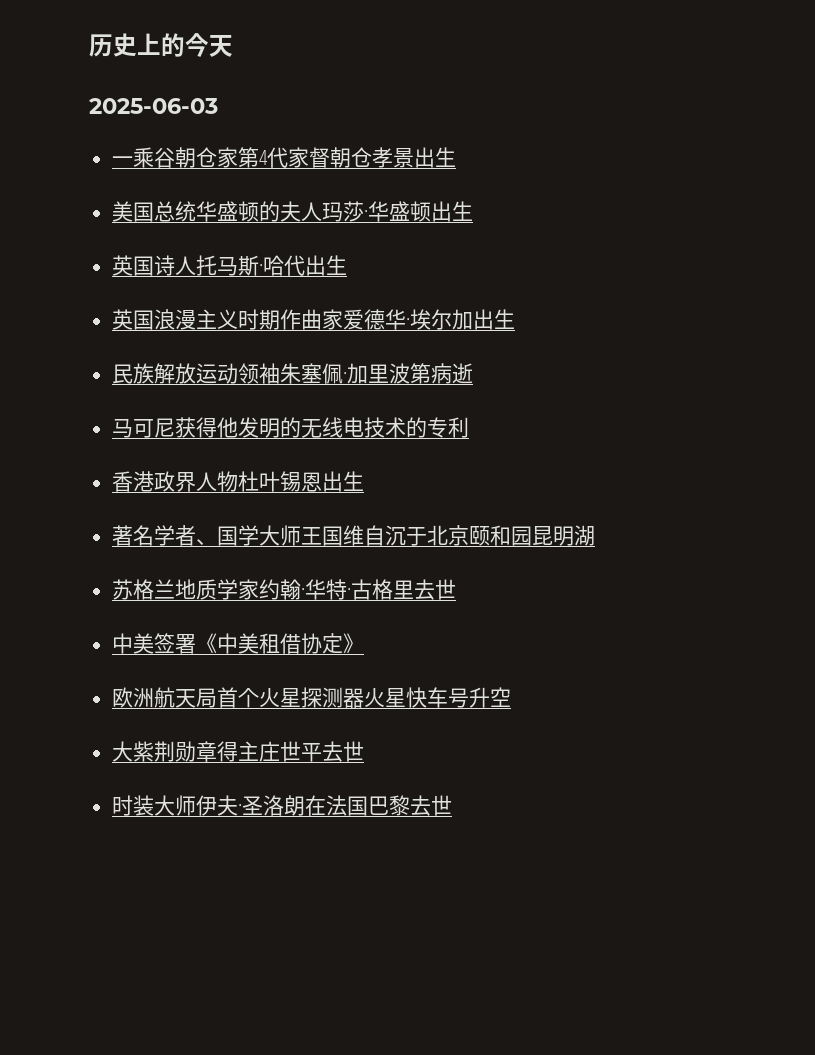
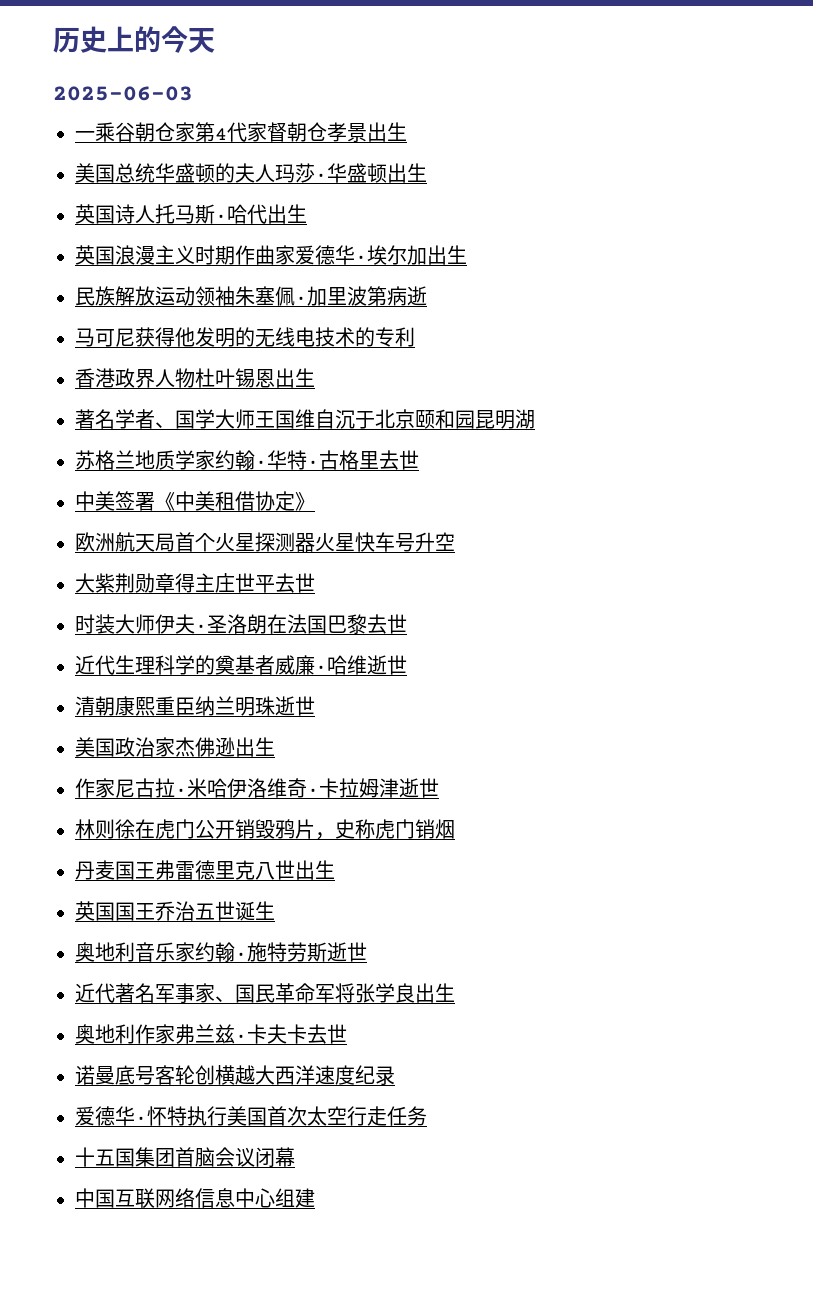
+ 近代生理科学的奠基者威廉·哈维逝世
+ 清朝康熙重臣纳兰明珠逝世
+ 美国政治家杰佛逊出生
+ 作家尼古拉·米哈伊洛维奇·卡拉姆津逝世
+ 林则徐在虎门公开销毁鸦片，史称虎门销烟
+ 丹麦国王弗雷德里克八世出生
+ 英国国王乔治五世诞生
+ 奥地利音乐家约翰·施特劳斯逝世
+ 近代著名军事家、国民革命军将张学良出生
+ 奥地利作家弗兰兹·卡夫卡去世
+ 诺曼底号客轮创横越大西洋速度纪录
+ 爱德华·怀特执行美国首次太空行走任务
+ 十五国集团首脑会议闭幕
+ 中国互联网络信息中心组建

